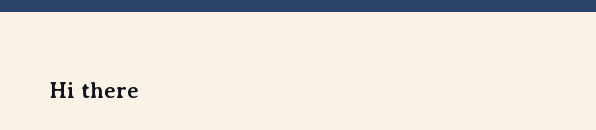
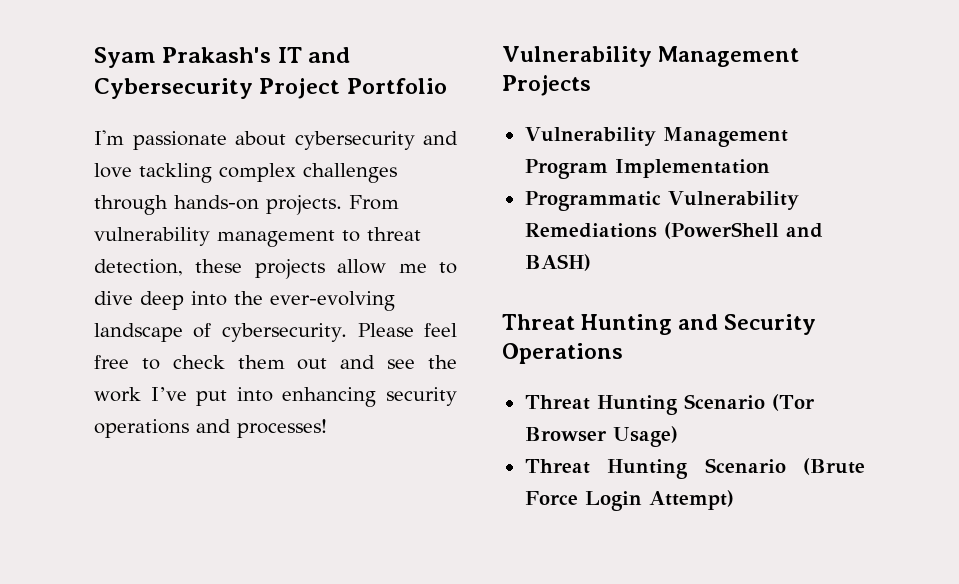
- Hi there
+ Syam Prakash's IT and Cybersecurity Project Portfolio
+ I'm passionate about cybersecurity and love tackling complex challenges through hands-on projects. From vulnerability management to threat detection, these projects allow me to dive deep into the ever-evolving landscape of cybersecurity. Please feel free to check them out and see the work I’ve put into enhancing security operations and processes!
+ Vulnerability Management Projects
+ Vulnerability Management Program Implementation
+ Programmatic Vulnerability Remediations (PowerShell and BASH)
+ Threat Hunting and Security Operations
+ Threat Hunting Scenario (Tor Browser Usage)
+ Threat Hunting Scenario (Brute Force Login Attempt)

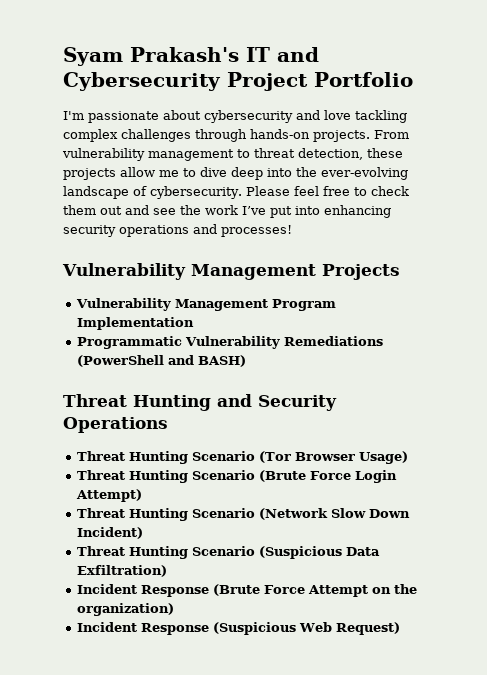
+ Threat Hunting Scenario (Network Slow Down Incident)
+ Threat Hunting Scenario (Suspicious Data Exfiltration)
+ Incident Response (Brute Force Attempt on the organization)
+ Incident Response (Suspicious Web Request)

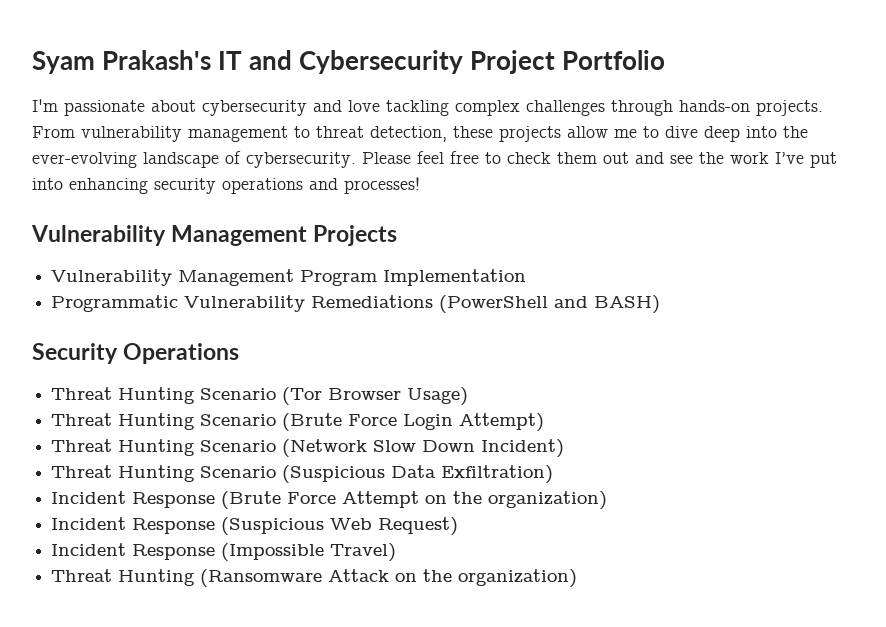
- Threat Hunting and Security Operations
+ Security Operations
+ Incident Response (Impossible Travel)
+ Threat Hunting (Ransomware Attack on the organization)

